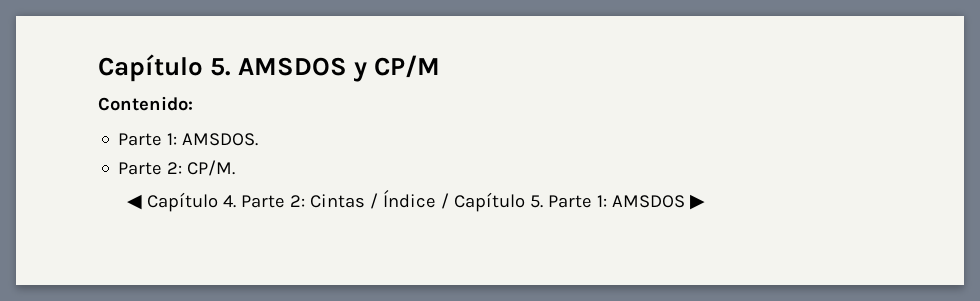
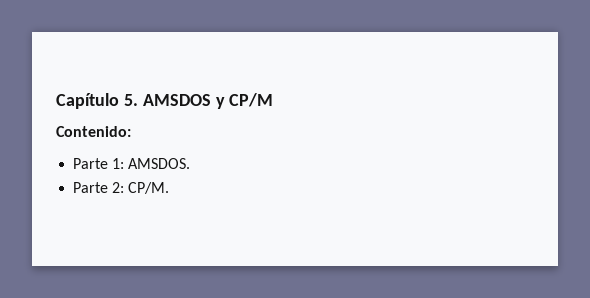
- ◀ Capítulo 4. Parte 2: Cintas / Índice / Capítulo 5. Parte 1: AMSDOS ▶

